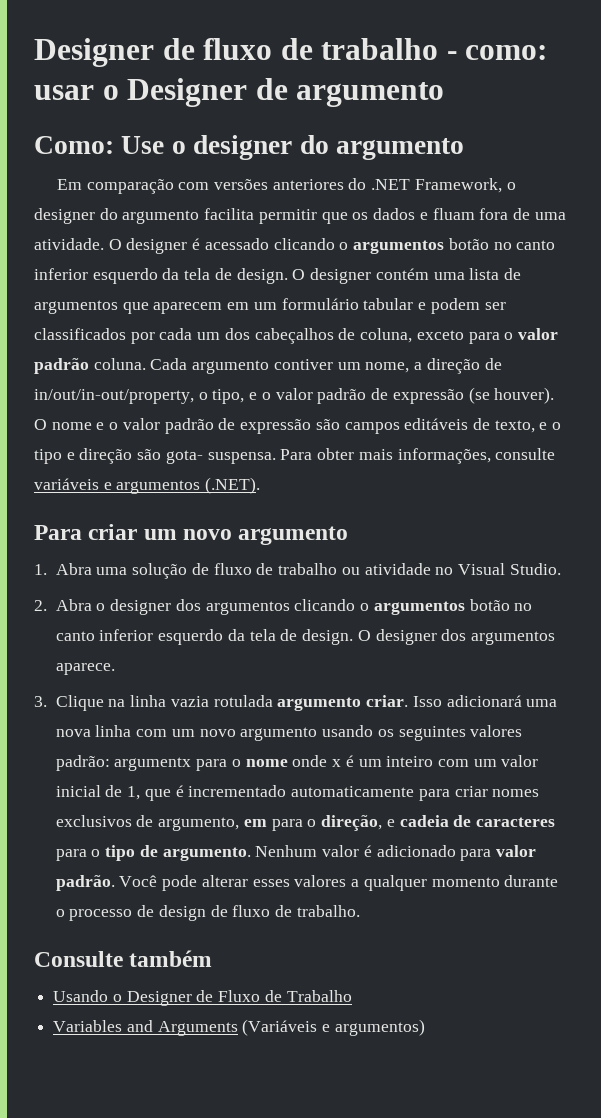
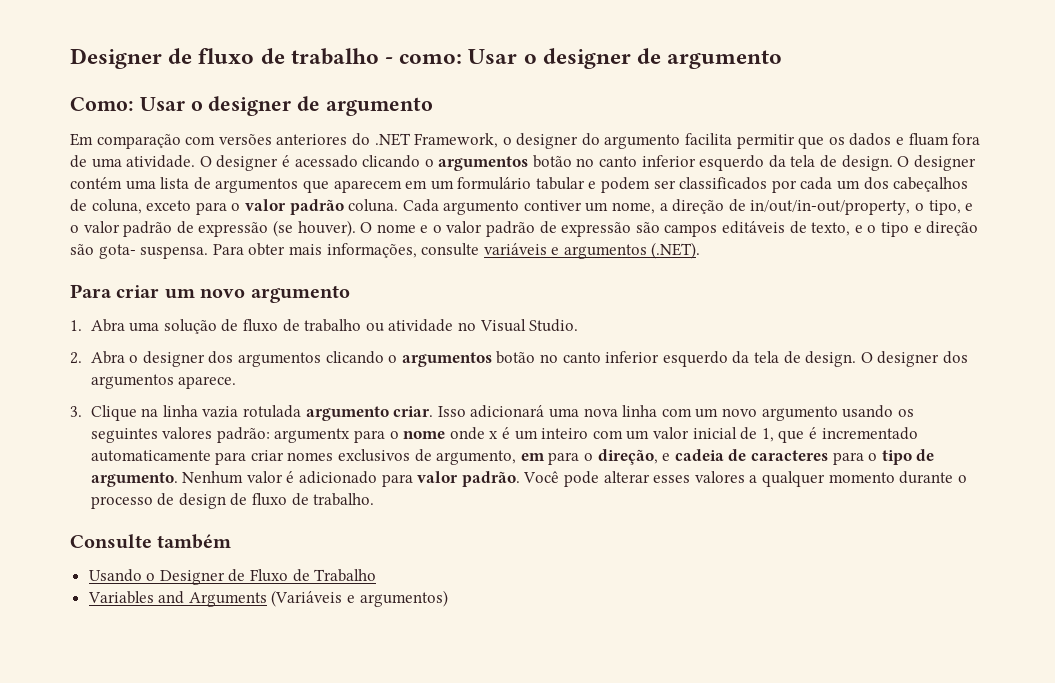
- Designer de fluxo de trabalho - como: usar o Designer de argumento
+ Designer de fluxo de trabalho - como: Usar o designer de argumento
- Como: Use o designer do argumento
+ Como: Usar o designer de argumento

